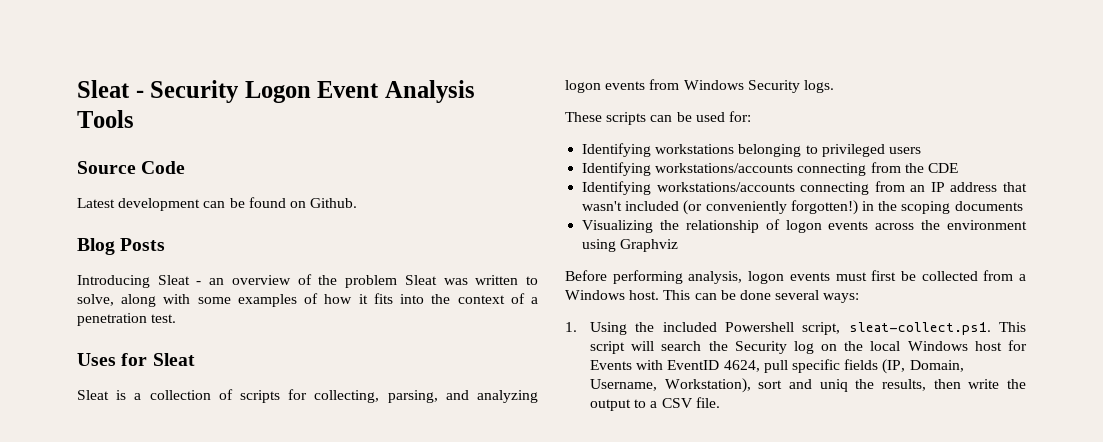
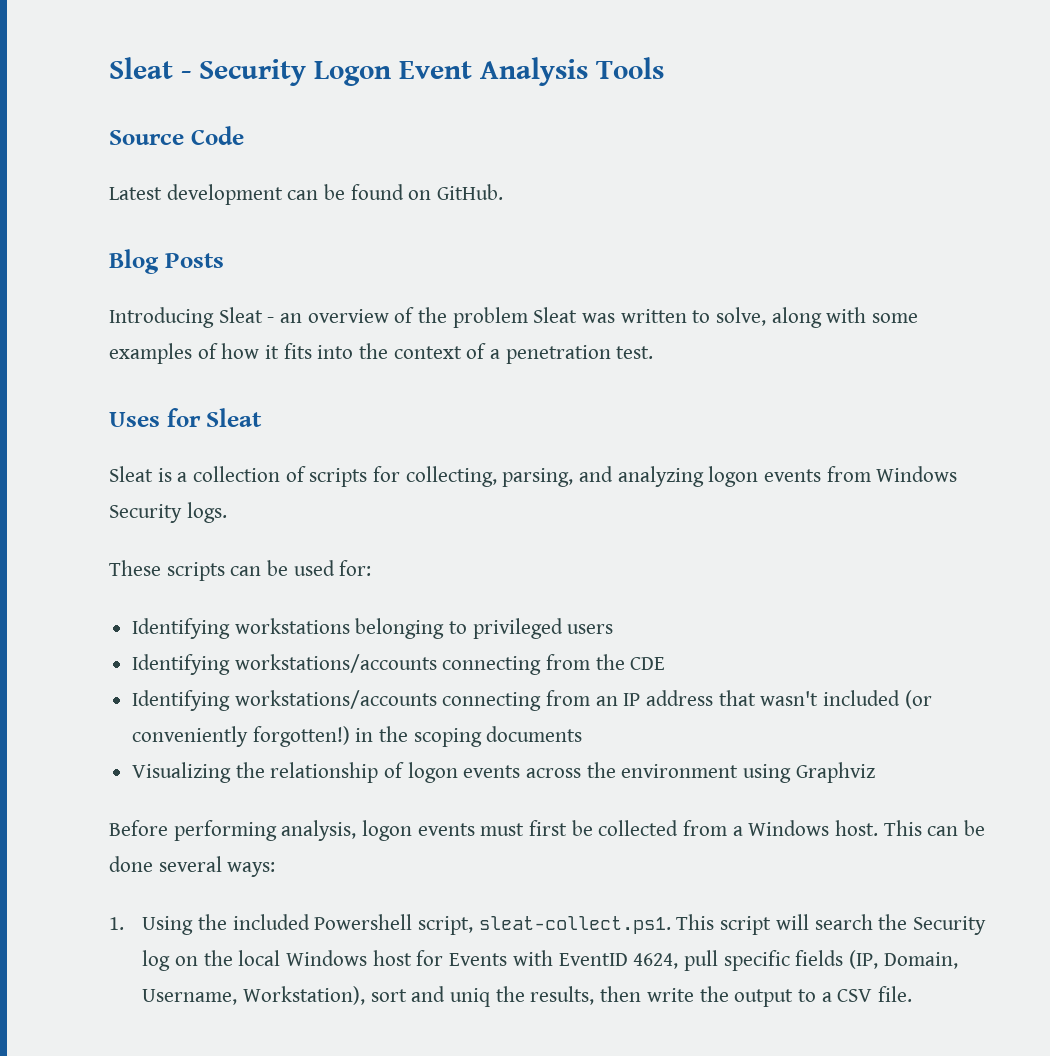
- Latest development can be found on Github.
+ Latest development can be found on GitHub.

